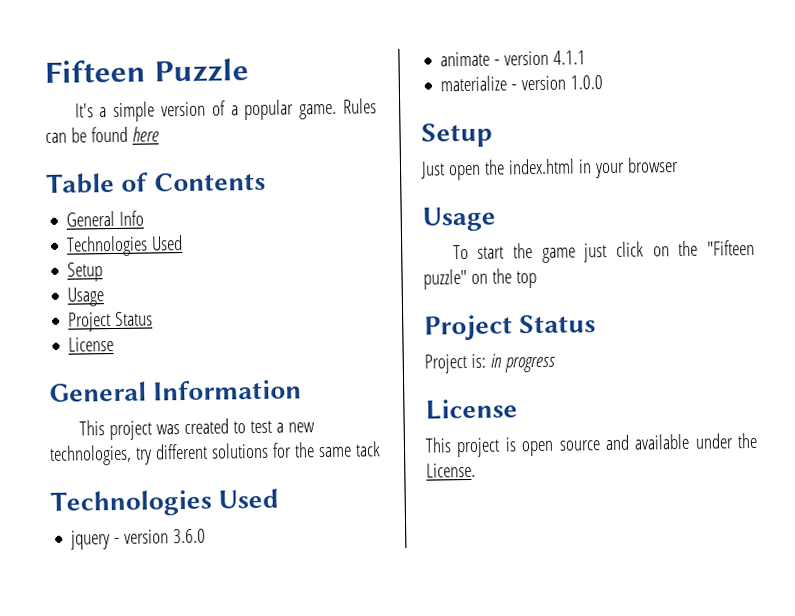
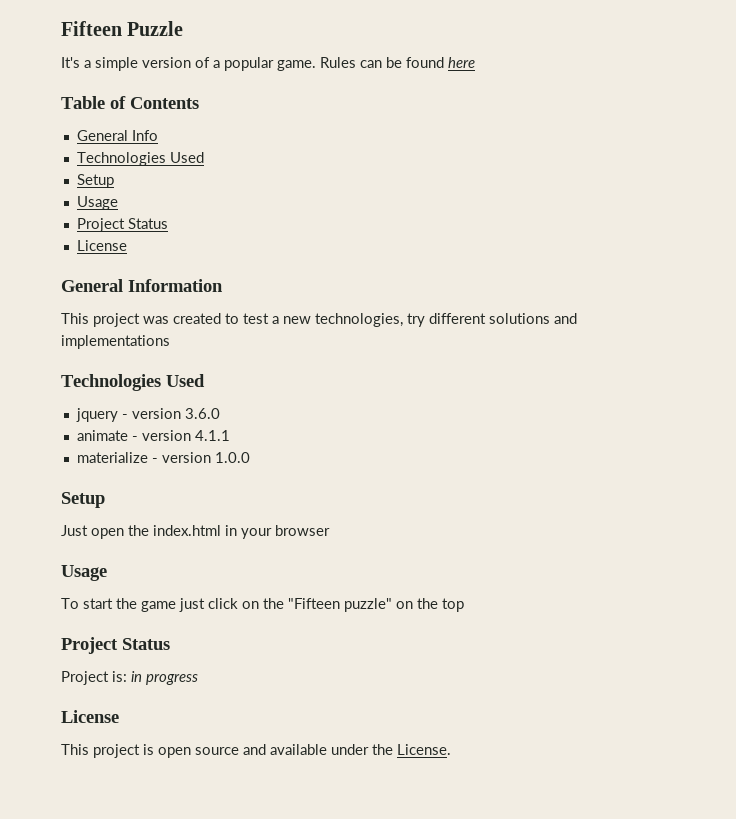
- This project was created to test a new technologies, try different solutions for the same tack
+ This project was created to test a new technologies, try different solutions and implementations

